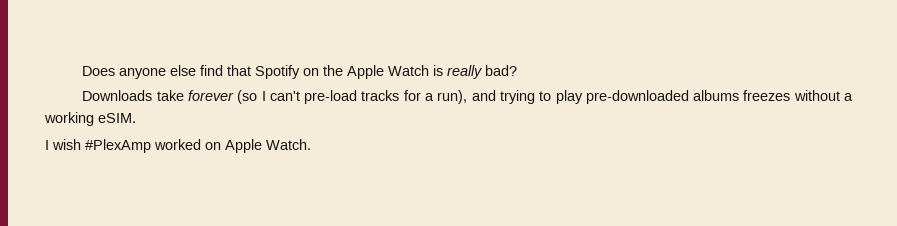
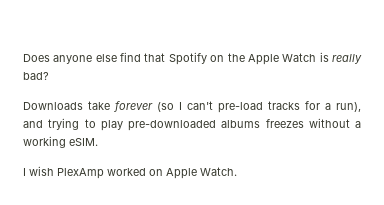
- I wish #PlexAmp worked on Apple Watch.
+ I wish PlexAmp worked on Apple Watch.

